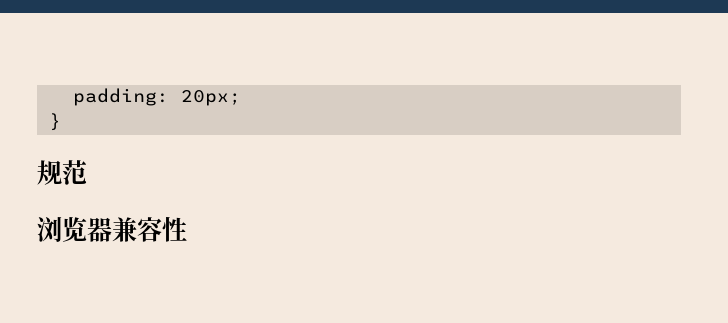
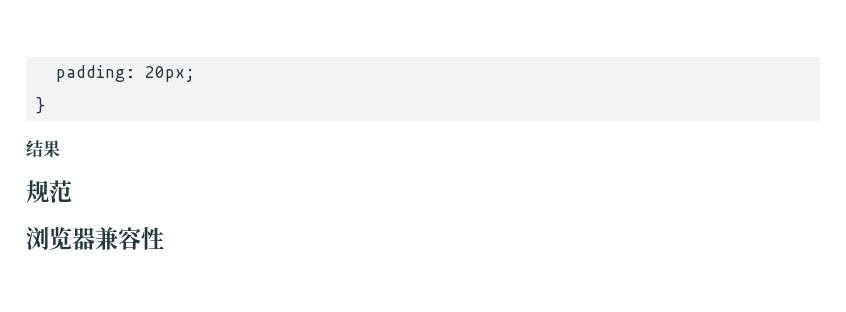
+ 结果

